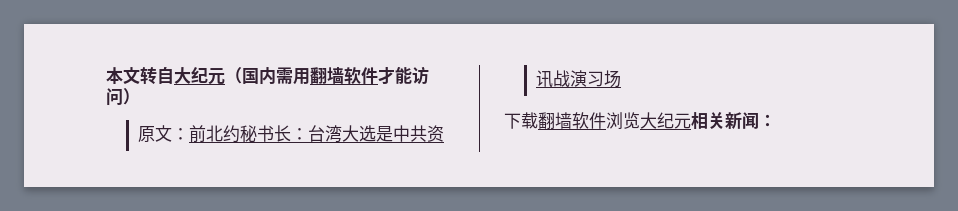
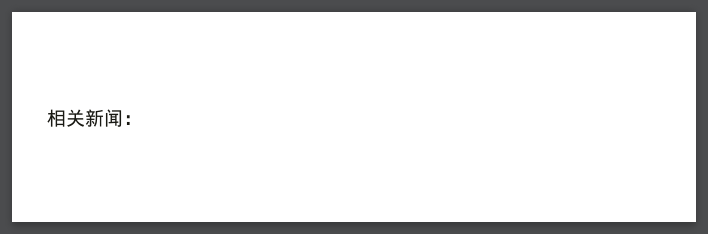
- 本文转自大纪元（国内需用翻墙软件才能访问）
- 原文：前北约秘书长：台湾大选是中共资讯战演习场
- 下载翻墙软件浏览大纪元相关新闻：
+ 相关新闻：

